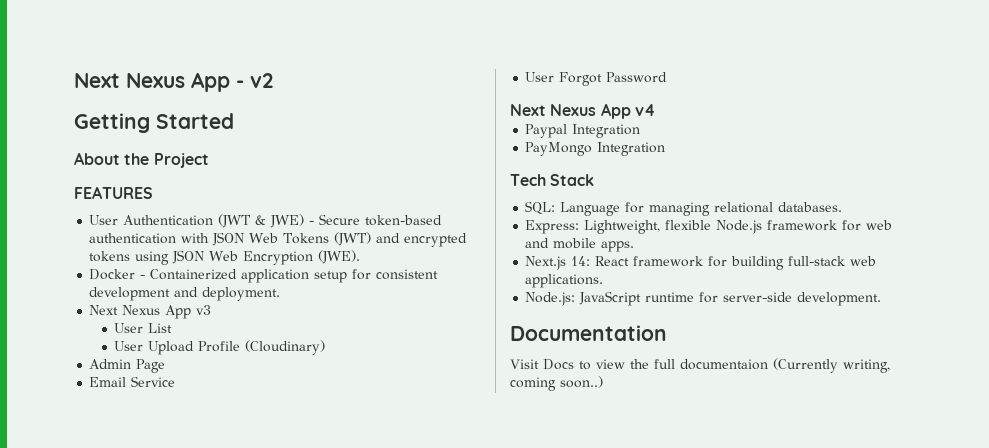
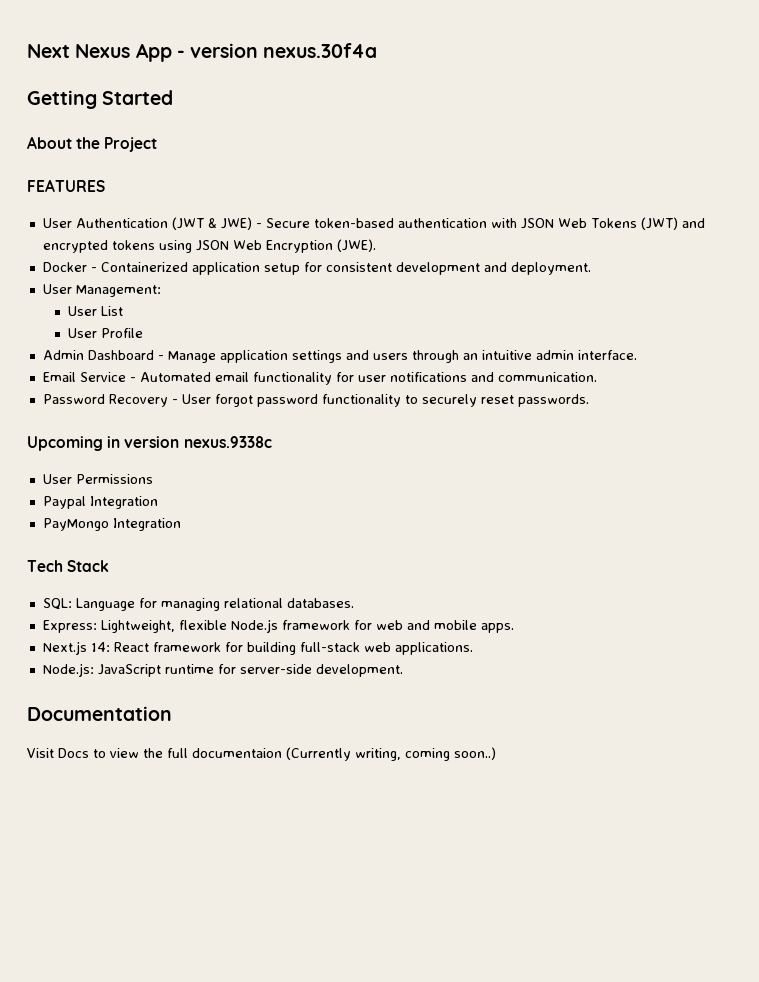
- Next Nexus App - v2
+ Next Nexus App - version nexus.30f4a
- Next Nexus App v3
+ User Management:
- User Upload Profile (Cloudinary)
+ User Profile
- Admin Page
- Email Service
- User Forgot Password
- Next Nexus App v4
+ Admin Dashboard - Manage application settings and users through an intuitive admin interface.
+ Email Service - Automated email functionality for user notifications and communication.
+ Password Recovery - User forgot password functionality to securely reset passwords.
+ Upcoming in version nexus.9338c
+ User Permissions

